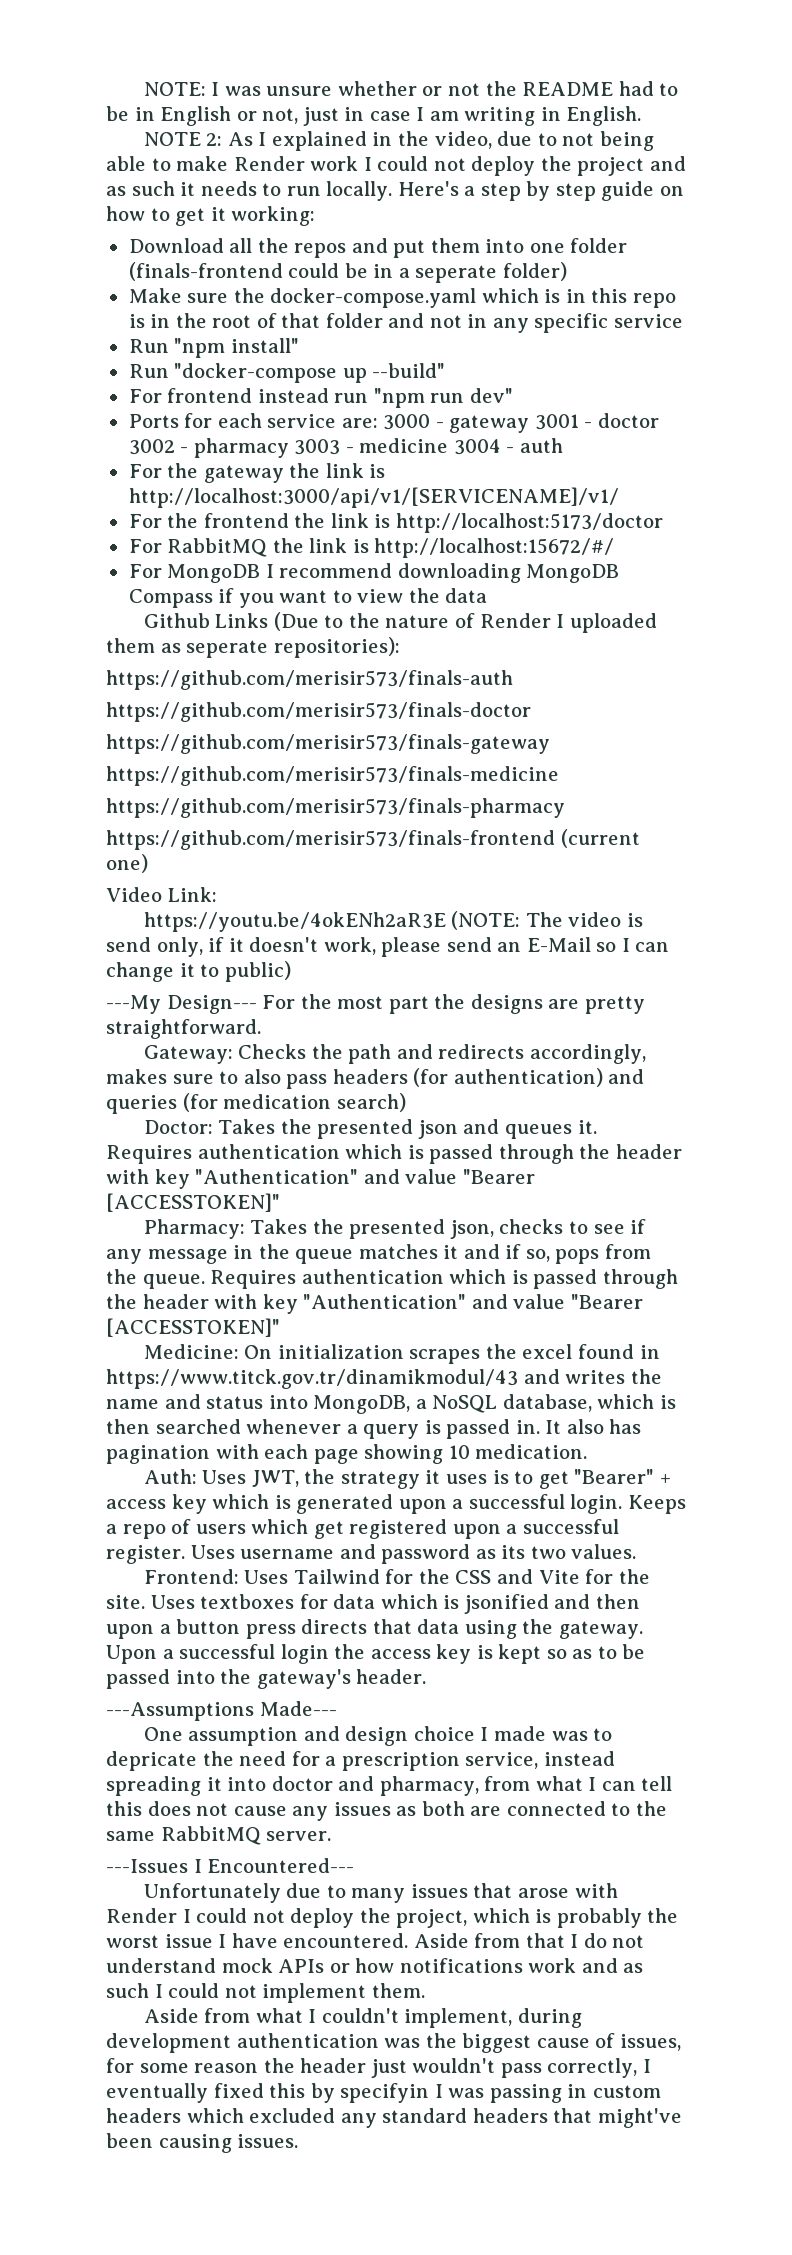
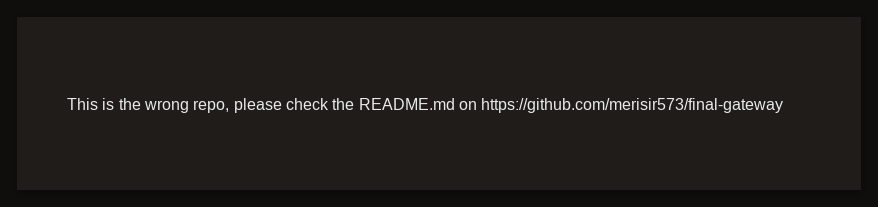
- NOTE: I was unsure whether or not the README had to be in English or not, just in case I am writing in English.
- NOTE 2: As I explained in the video, due to not being able to make Render work I could not deploy the project and as such it needs to run locally. Here's a step by step guide on how to get it working:
- Download all the repos and put them into one folder (finals-frontend could be in a seperate folder)
- Make sure the docker-compose.yaml which is in this repo is in the root of that folder and not in any specific service
- Run "npm install"
- Run "docker-compose up --build"
- For frontend instead run "npm run dev"
- Ports for each service are: 3000 - gateway 3001 - doctor 3002 - pharmacy 3003 - medicine 3004 - auth
- For the gateway the link is http://localhost:3000/api/v1/[SERVICENAME]/v1/
- For the frontend the link is http://localhost:5173/doctor
- For RabbitMQ the link is http://localhost:15672/#/
- For MongoDB I recommend downloading MongoDB Compass if you want to view the data
- Github Links (Due to the nature of Render I uploaded them as seperate repositories):
- https://github.com/merisir573/finals-auth
- https://github.com/merisir573/finals-doctor
- https://github.com/merisir573/finals-gateway
- https://github.com/merisir573/finals-medicine
- https://github.com/merisir573/finals-pharmacy
- https://github.com/merisir573/finals-frontend (current one)
- Video Link:
- https://youtu.be/4okENh2aR3E (NOTE: The video is send only, if it doesn't work, please send an E-Mail so I can change it to public)
- ---My Design--- For the most part the designs are pretty straightforward.
- Gateway: Checks the path and redirects accordingly, makes sure to also pass headers (for authentication) and queries (for medication search)
- Doctor: Takes the presented json and queues it. Requires authentication which is passed through the header with key "Authentication" and value "Bearer [ACCESSTOKEN]"
- Pharmacy: Takes the presented json, checks to see if any message in the queue matches it and if so, pops from the queue. Requires authentication which is passed through the header with key "Authentication" and value "Bearer [ACCESSTOKEN]"
- Medicine: On initialization scrapes the excel found in https://www.titck.gov.tr/dinamikmodul/43 and writes the name and status into MongoDB, a NoSQL database, which is then searched whenever a query is passed in. It also has pagination with each page showing 10 medication.
- Auth: Uses JWT, the strategy it uses is to get "Bearer" + access key which is generated upon a successful login. Keeps a repo of users which get registered upon a successful register. Uses username and password as its two values.
- Frontend: Uses Tailwind for the CSS and Vite for the site. Uses textboxes for data which is jsonified and then upon a button press directs that data using the gateway. Upon a successful login the access key is kept so as to be passed into the gateway's header.
- ---Assumptions Made---
- One assumption and design choice I made was to depricate the need for a prescription service, instead spreading it into doctor and pharmacy, from what I can tell this does not cause any issues as both are connected to the same RabbitMQ server.
- ---Issues I Encountered---
- Unfortunately due to many issues that arose with Render I could not deploy the project, which is probably the worst issue I have encountered. Aside from that I do not understand mock APIs or how notifications work and as such I could not implement them.
- Aside from what I couldn't implement, during development authentication was the biggest cause of issues, for some reason the header just wouldn't pass correctly, I eventually fixed this by specifyin I was passing in custom headers which excluded any standard headers that might've been causing issues.
+ This is the wrong repo, please check the README.md on https://github.com/merisir573/final-gateway

